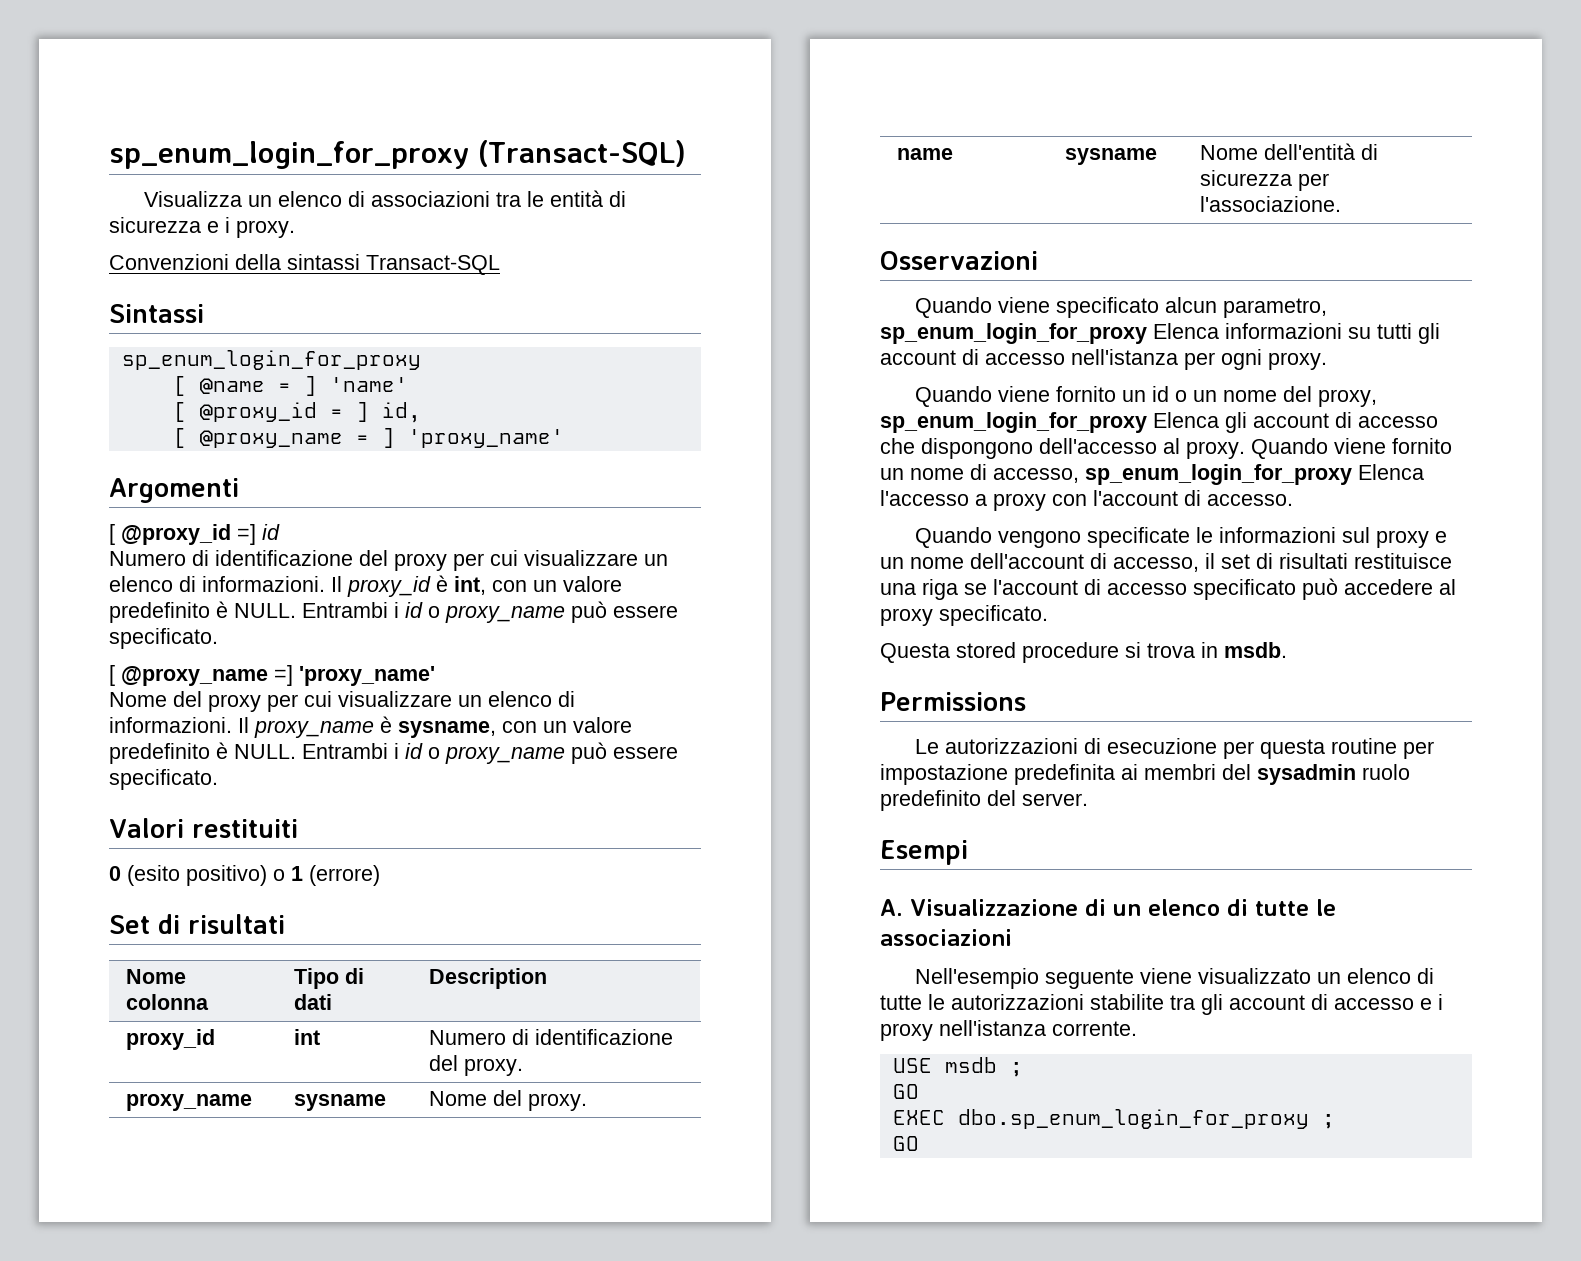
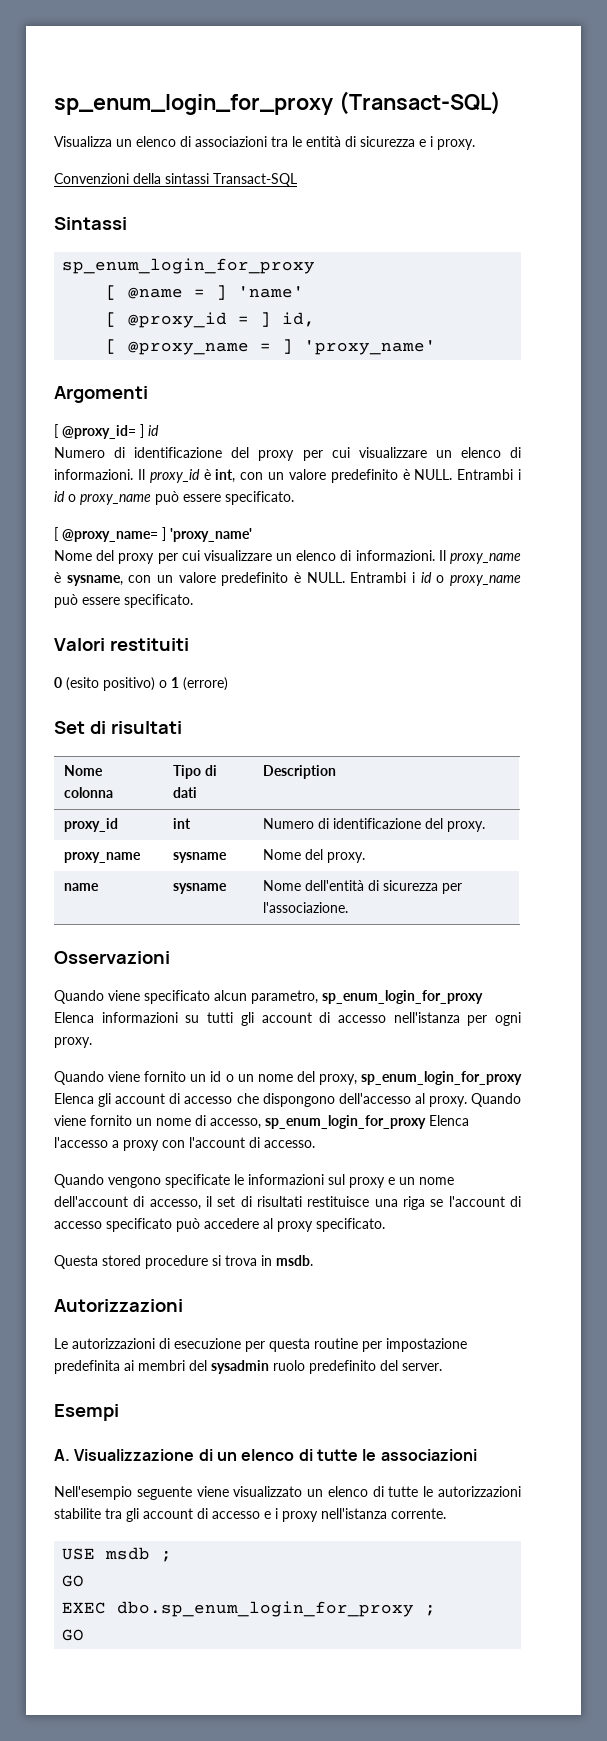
- [ @proxy_id =] id
+ [ @proxy_id= ] id
- [ @proxy_name =] 'proxy_name'
+ [ @proxy_name= ] 'proxy_name'
- Permissions
+ Autorizzazioni

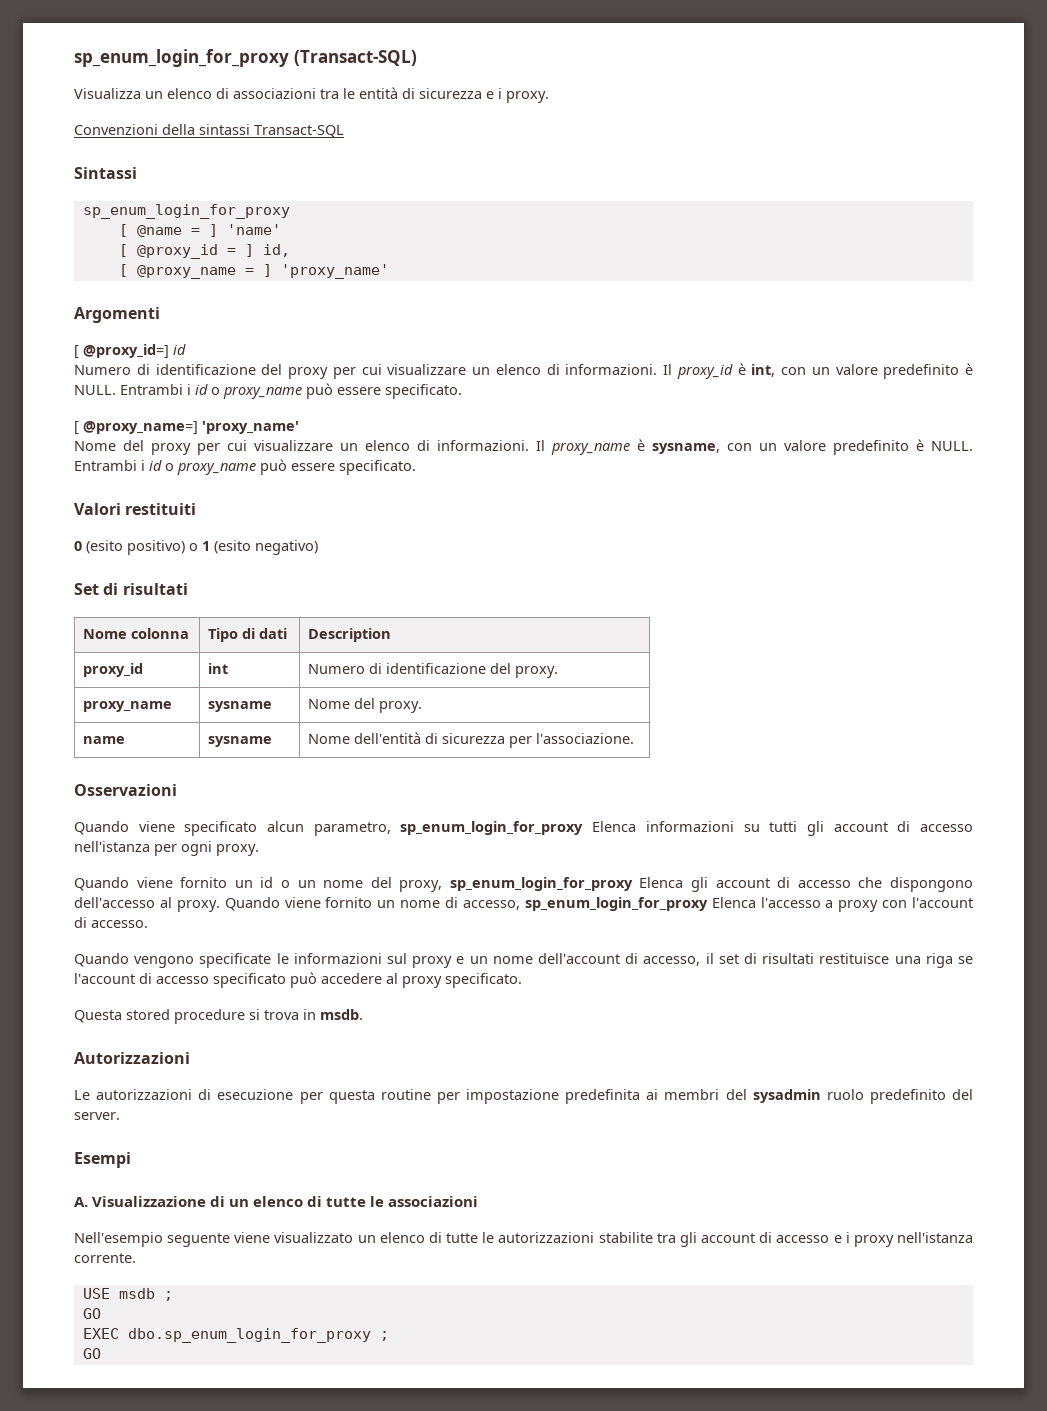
- [ @proxy_id= ] id
+ [ @proxy_id=] id
- [ @proxy_name= ] 'proxy_name'
+ [ @proxy_name=] 'proxy_name'
- 0 (esito positivo) o 1 (errore)
+ 0 (esito positivo) o 1 (esito negativo)

